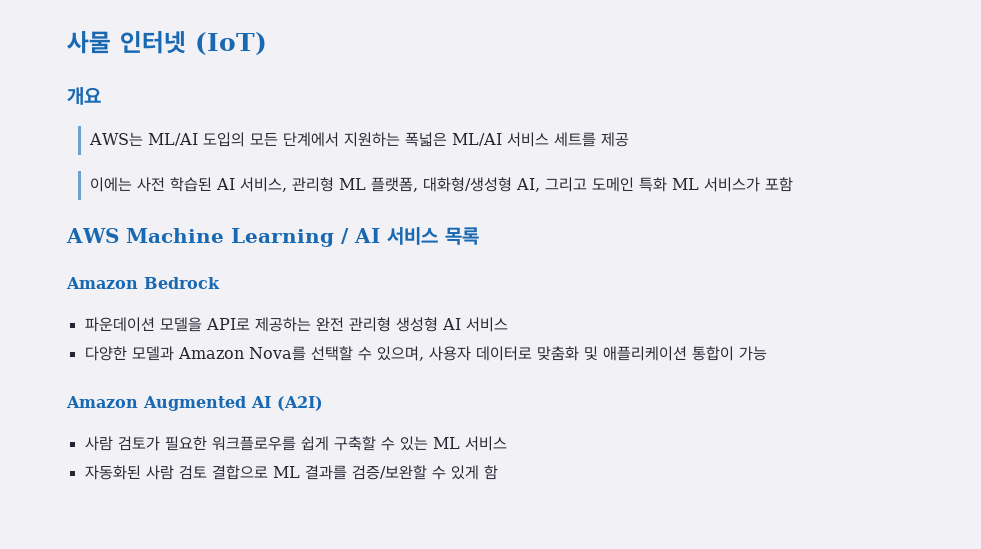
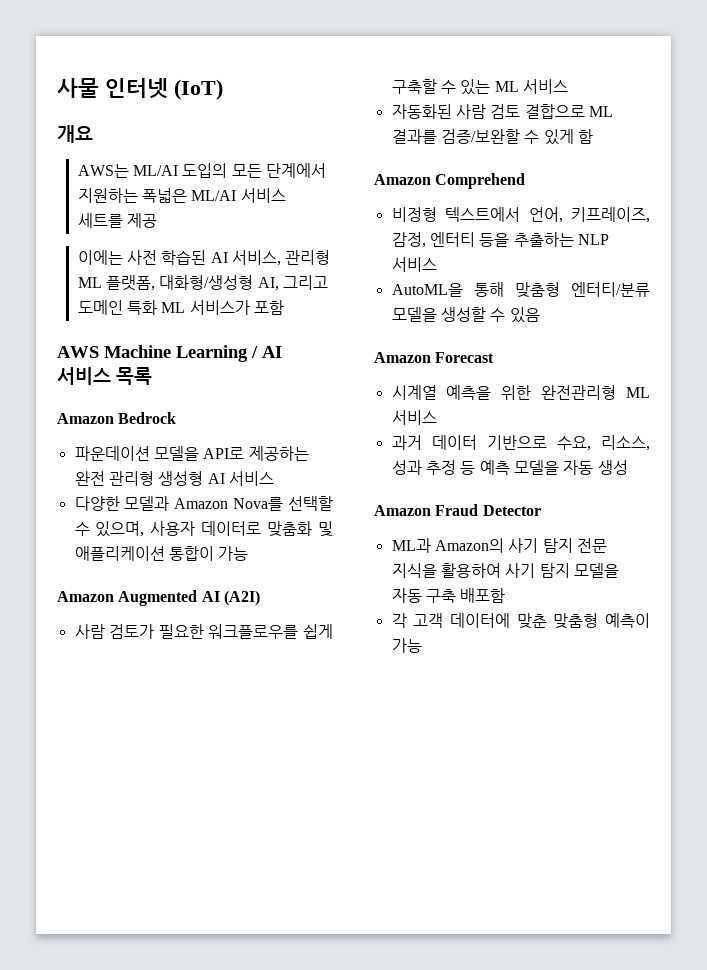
+ Amazon Comprehend
+ 비정형 텍스트에서 언어, 키프레이즈, 감정, 엔터티 등을 추출하는 NLP 서비스
+ AutoML을 통해 맞춤형 엔터티/분류 모델을 생성할 수 있음
+ Amazon Forecast
+ 시계열 예측을 위한 완전관리형 ML 서비스
+ 과거 데이터 기반으로 수요, 리소스, 성과 추정 등 예측 모델을 자동 생성
+ Amazon Fraud Detector
+ ML과 Amazon의 사기 탐지 전문 지식을 활용하여 사기 탐지 모델을 자동 구축 배포함
+ 각 고객 데이터에 맞춘 맞춤형 예측이 가능

